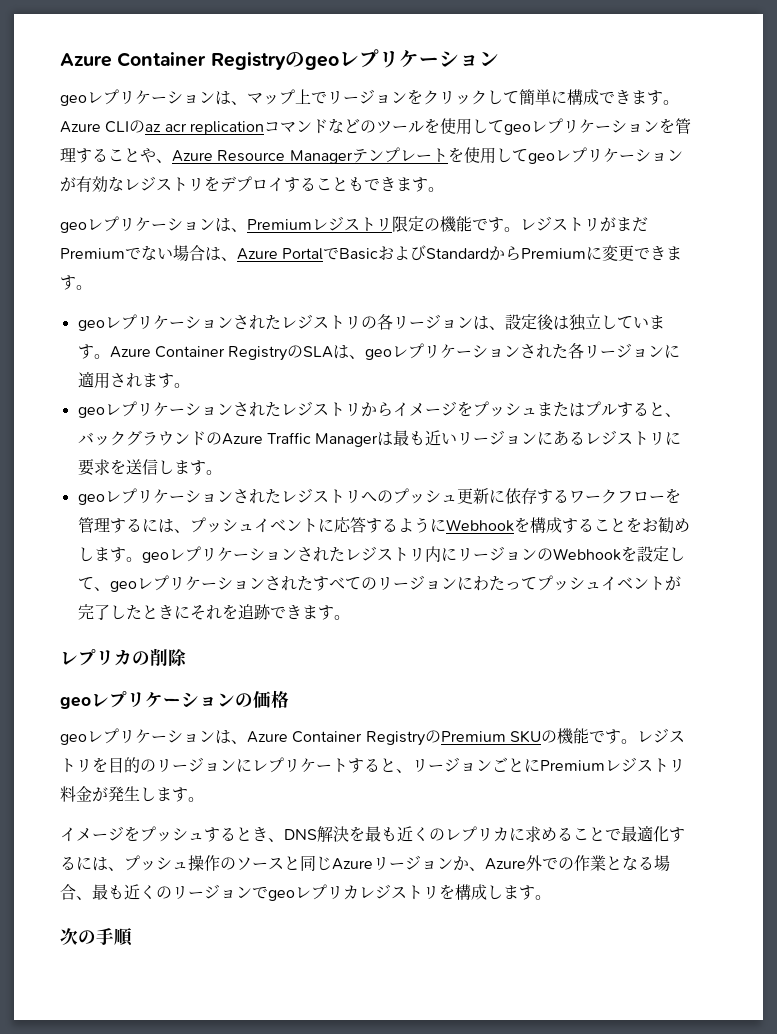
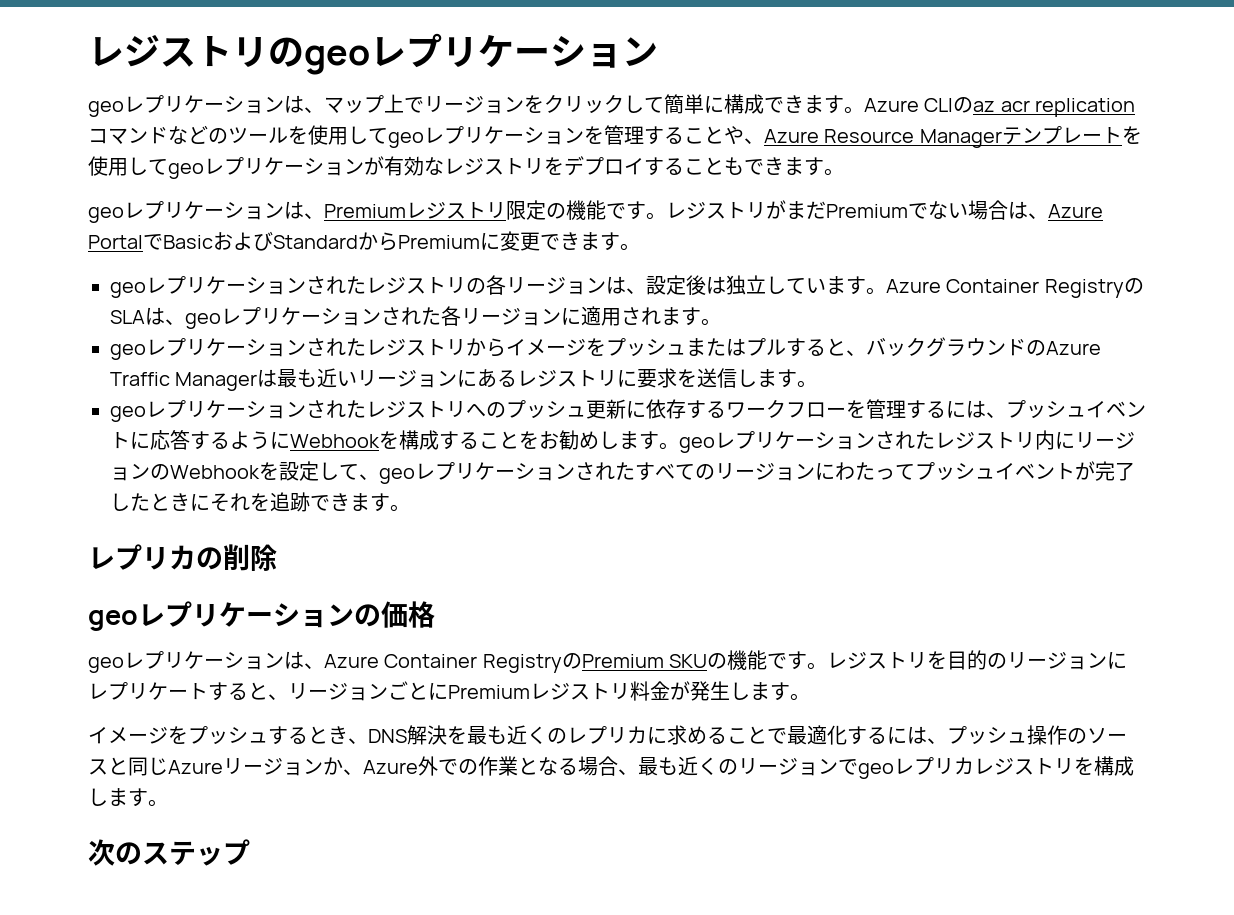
- Azure Container Registryのgeoレプリケーション
+ レジストリのgeoレプリケーション
- 次の手順
+ 次のステップ

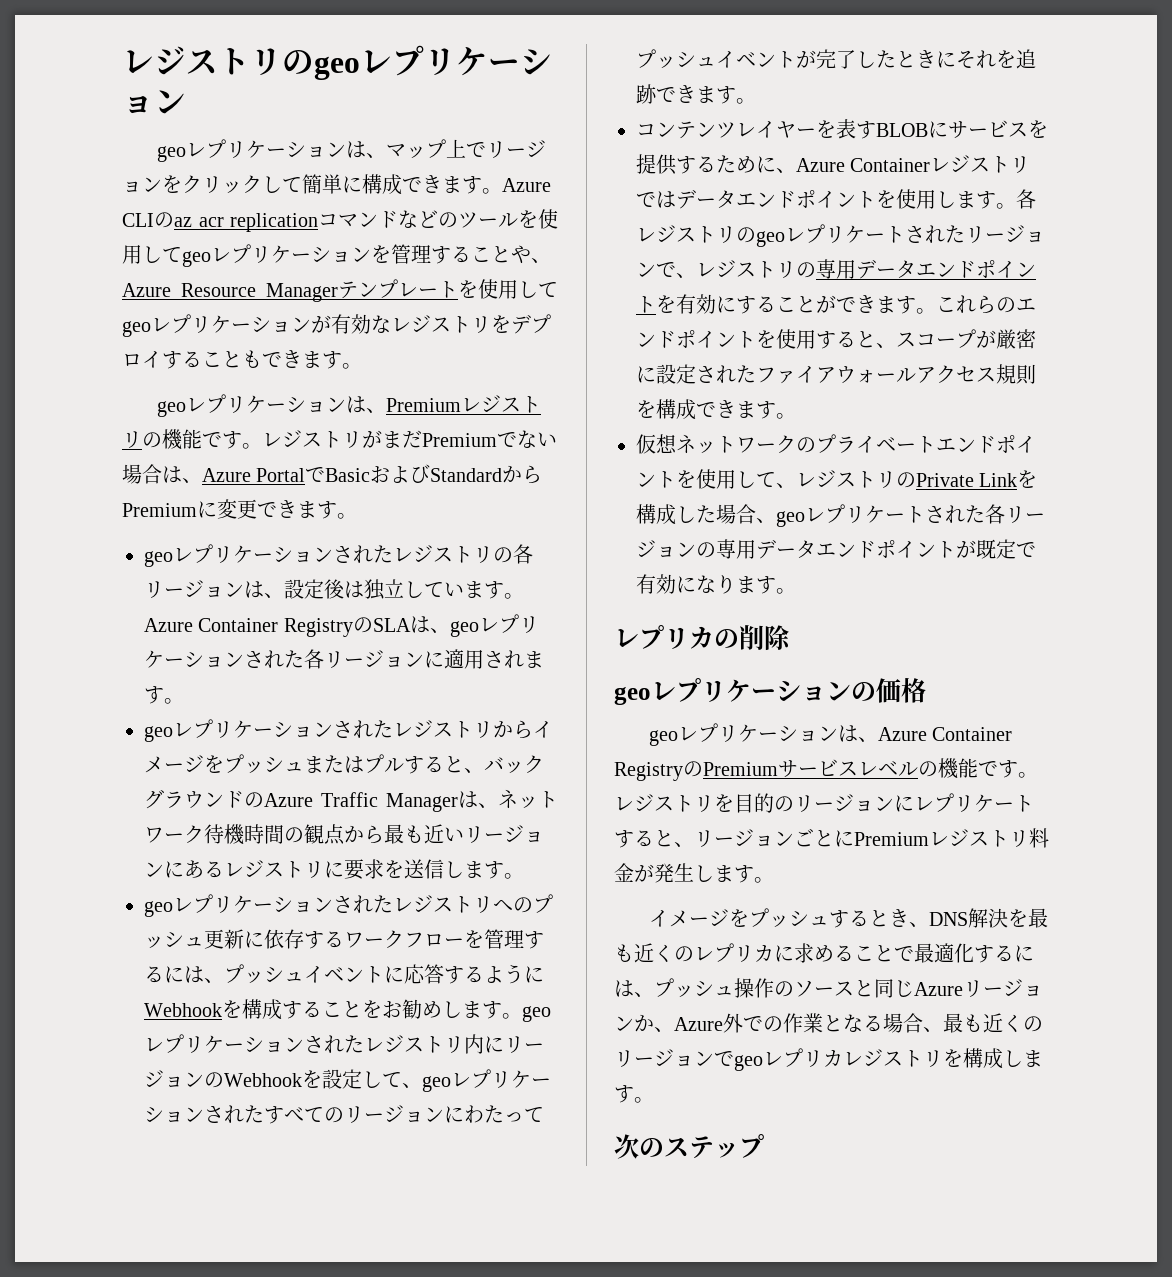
- geoレプリケーションは、Premiumレジストリ限定の機能です。
+ geoレプリケーションは、Premiumレジストリの機能です。
- geoレプリケーションされたレジストリからイメージをプッシュまたはプルすると、バックグラウンドのAzure Traffic Managerは最も近いリージョンにあるレジストリに要求を送信します。
+ geoレプリケーションされたレジストリからイメージをプッシュまたはプルすると、バックグラウンドのAzure Traffic Managerは、ネットワーク待機時間の観点から最も近いリージョンにあるレジストリに要求を送信します。
+ コンテンツレイヤーを表すBLOBにサービスを提供するために、Azure Containerレジストリではデータエンドポイントを使用します。各レジストリのgeoレプリケートされたリージョンで、レジストリの専用データエンドポイントを有効にすることができます。これらのエンドポイントを使用すると、スコープが厳密に設定されたファイアウォールアクセス規則を構成できます。
+ 仮想ネットワークのプライベートエンドポイントを使用して、レジストリのPrivate Linkを構成した場合、geoレプリケートされた各リージョンの専用データエンドポイントが既定で有効になります。
- geoレプリケーションは、Azure Container RegistryのPremium SKUの機能です。
+ geoレプリケーションは、Azure Container RegistryのPremiumサービスレベルの機能です。

